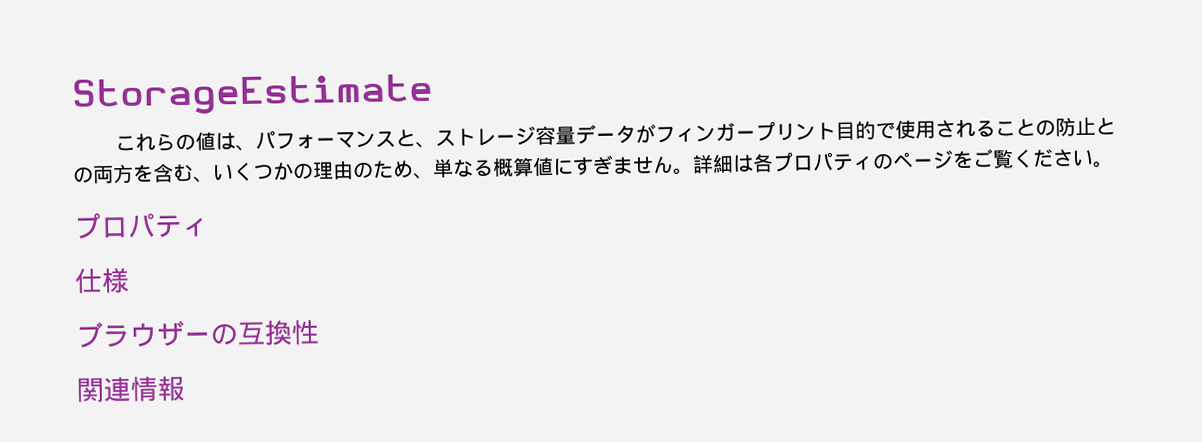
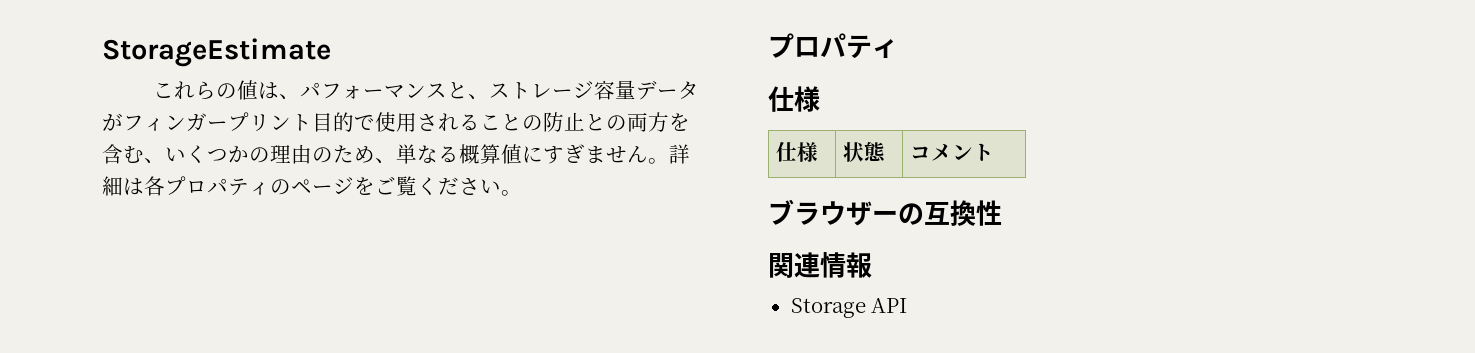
+ 仕様 | 状態 | コメント
+ Storage API

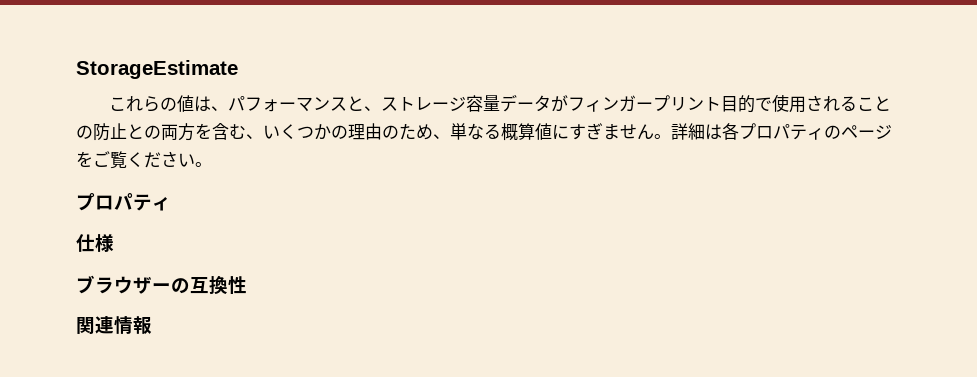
- 仕様 | 状態 | コメント
- Storage API

